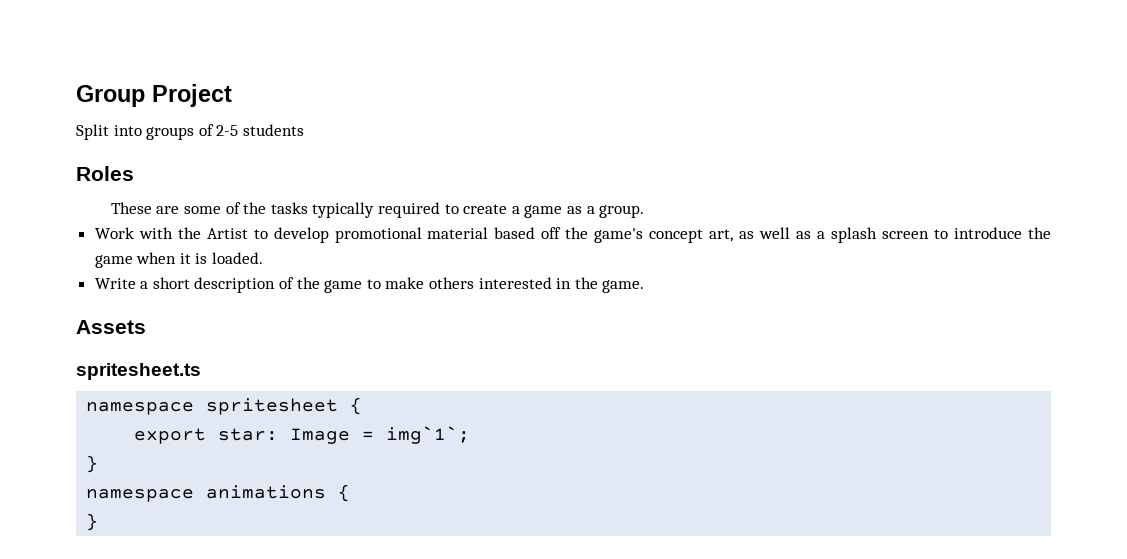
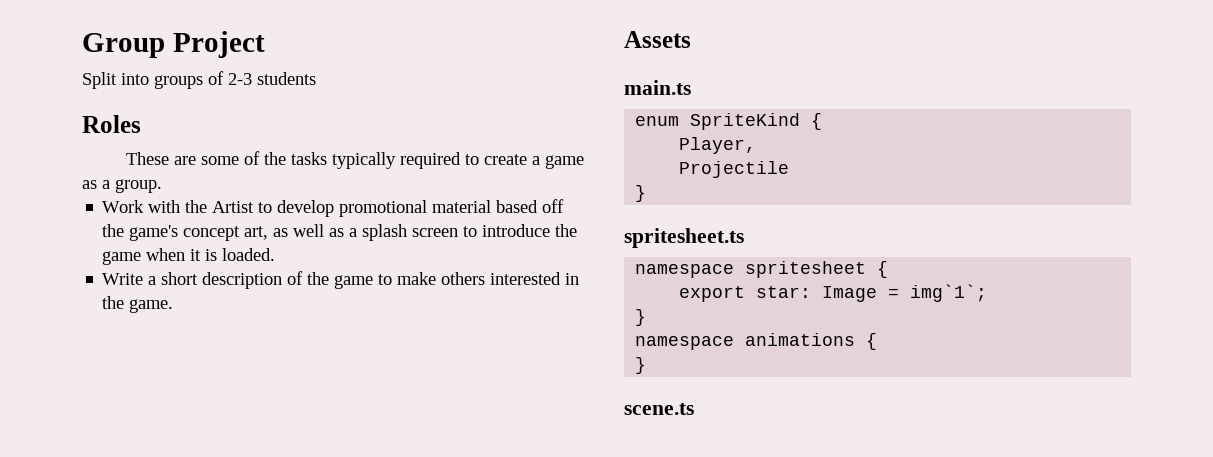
- Split into groups of 2-5 students
+ Split into groups of 2-3 students
+ main.ts
+ enum SpriteKind {
+ Player,
+ Projectile
+ }
+ scene.ts

